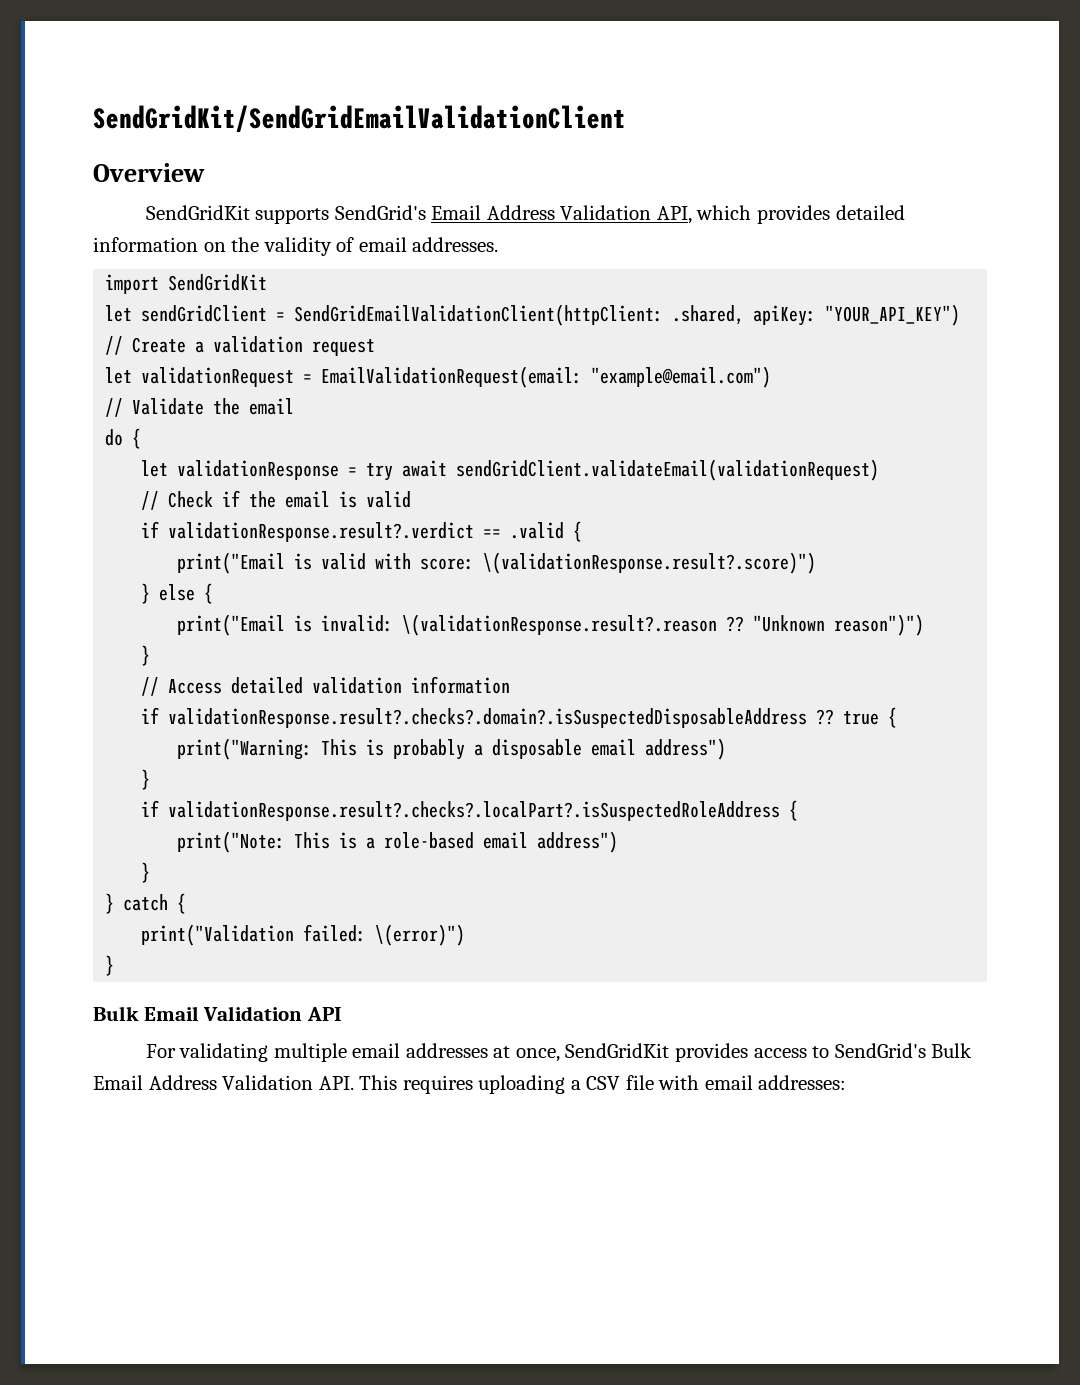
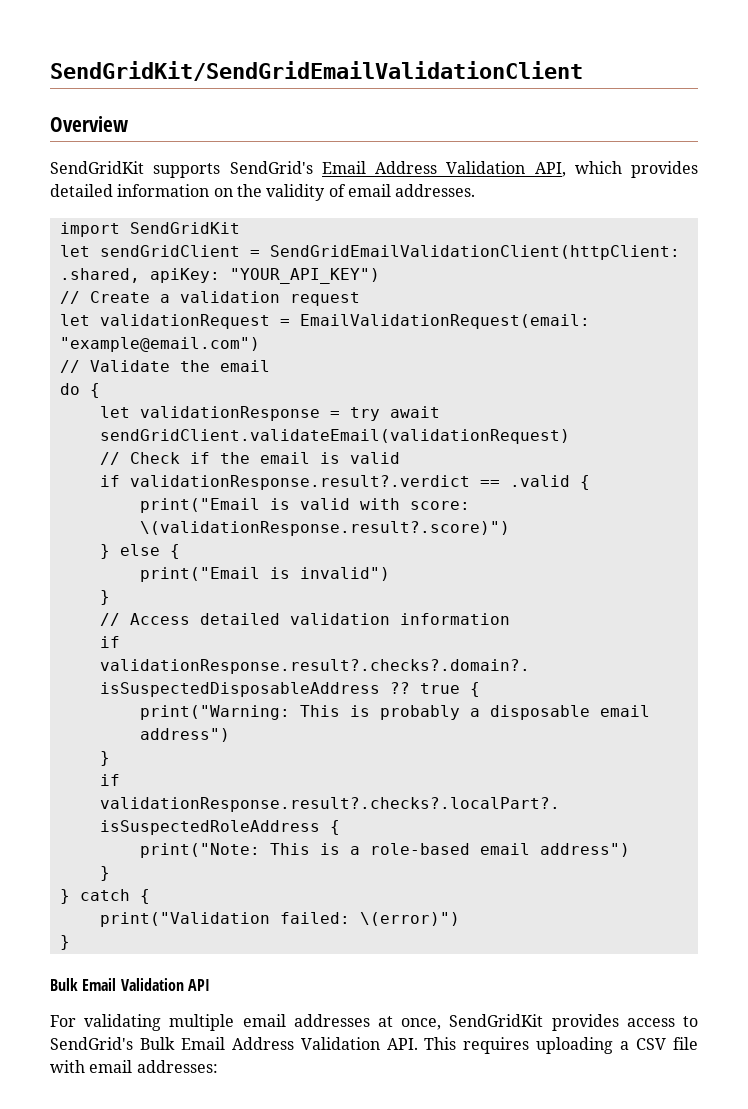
- print("Email is invalid: \(validationResponse.result?.reason ?? "Unknown reason")")
+ print("Email is invalid")

